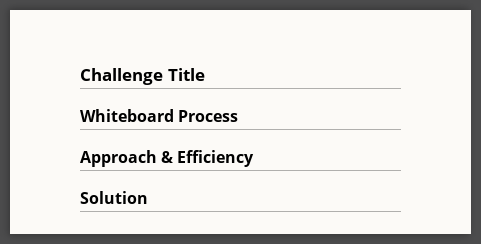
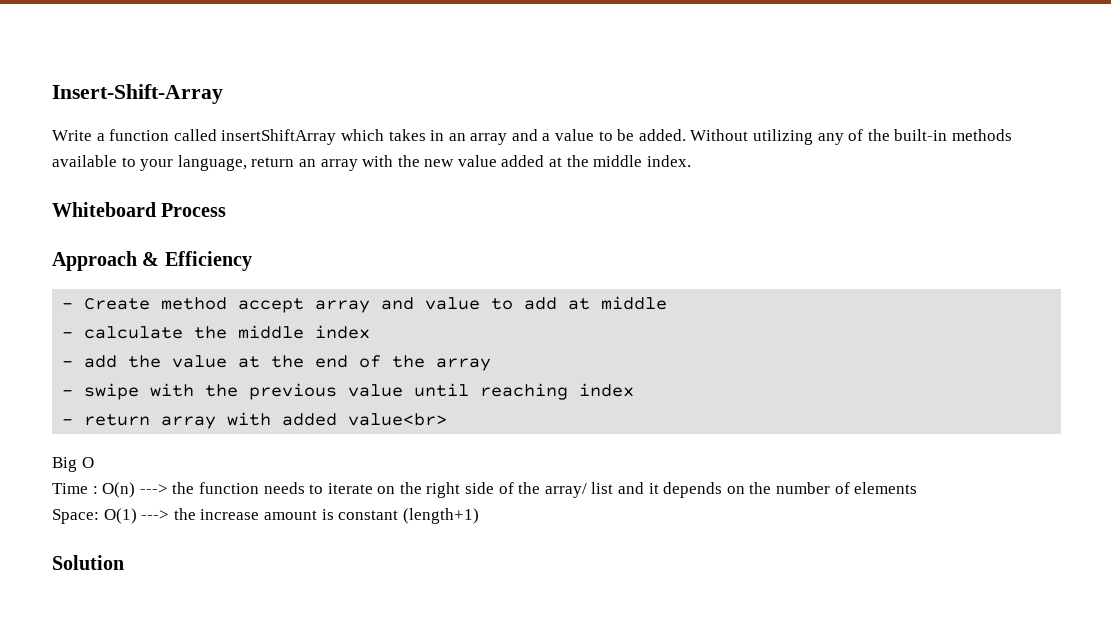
- Challenge Title
+ Insert-Shift-Array
+ Write a function called insertShiftArray which takes in an array and a value to be added. Without utilizing any of the built-in methods available to your language, return an array with the new value added at the middle index.
+ - Create method accept array and value to add at middle
+ - calculate the middle index
+ - add the value at the end of the array
+ - swipe with the previous value until reaching index
+ - return array with added value<br>
+ Big O
+ Time : O(n) ---> the function needs to iterate on the right side of the array/ list and it depends on the number of elements
+ Space: O(1) ---> the increase amount is constant (length+1)

